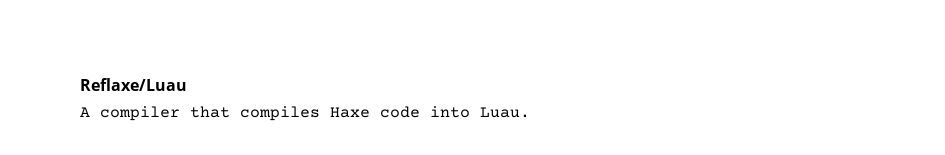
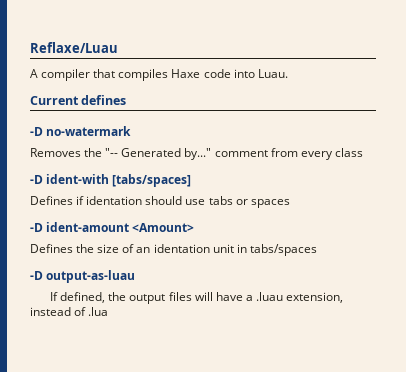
+ Current defines
+ -D no-watermark
+ Removes the "-- Generated by..." comment from every class
+ -D ident-with [tabs/spaces]
+ Defines if identation should use tabs or spaces
+ -D ident-amount <Amount>
+ Defines the size of an identation unit in tabs/spaces
+ -D output-as-luau
+ If defined, the output files will have a .luau extension, instead of .lua

